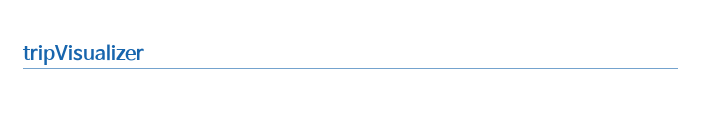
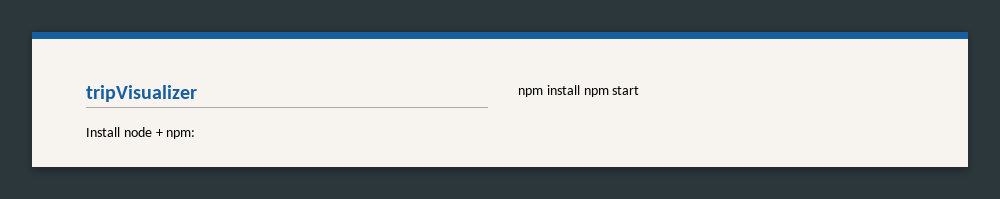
+ Install node + npm:
+ npm install npm start

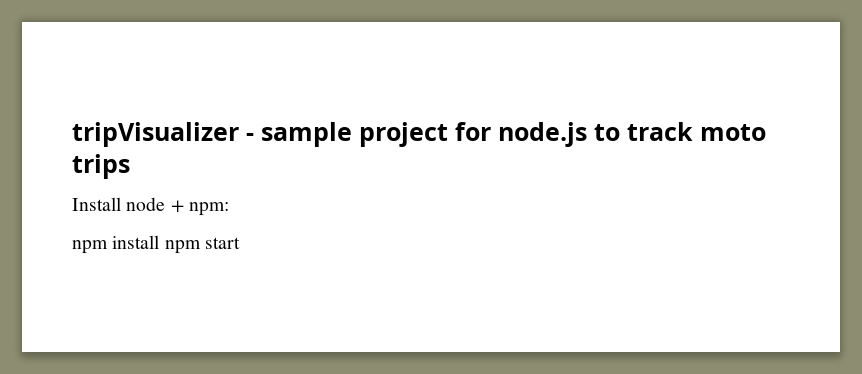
- tripVisualizer
+ tripVisualizer - sample project for node.js to track moto trips

